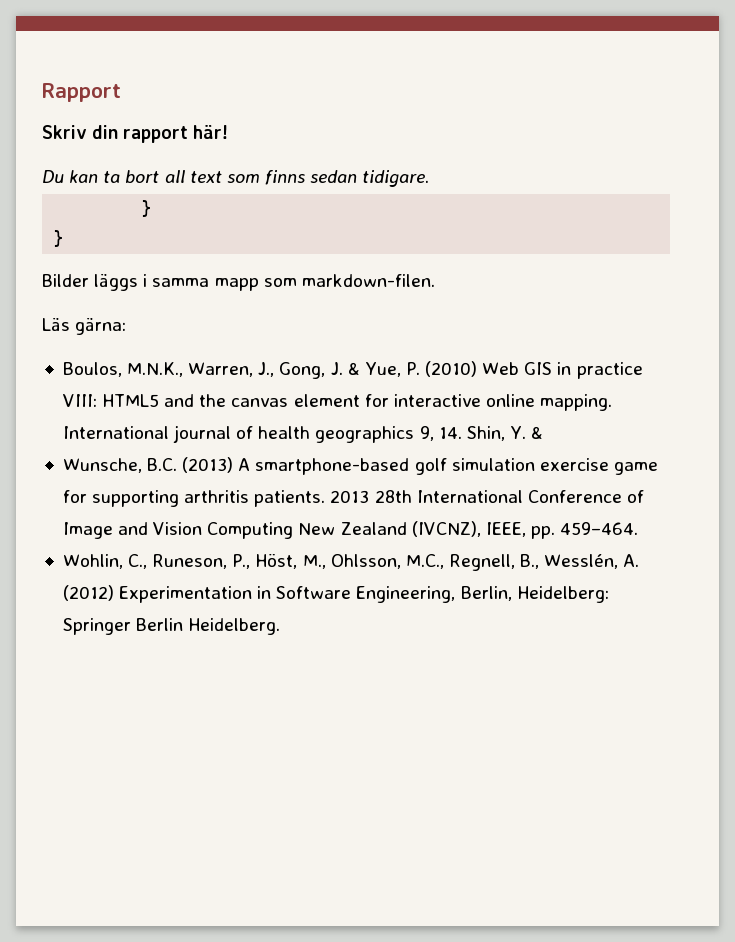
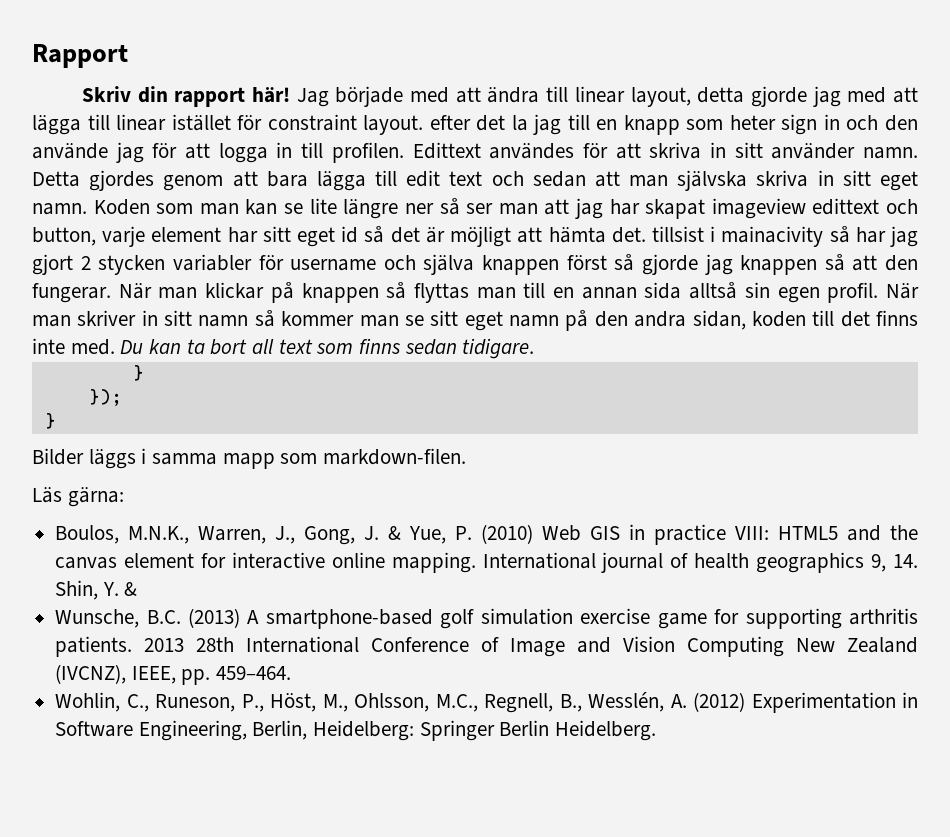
- Skriv din rapport här!
- Du kan ta bort all text som finns sedan tidigare.
+ Skriv din rapport här! Jag började med att ändra till linear layout, detta gjorde jag med att lägga till linear istället för constraint layout. efter det la jag till en knapp som heter sign in och den använde jag för att logga in till profilen. Edittext användes för att skriva in sitt använder namn. Detta gjordes genom att bara lägga till edit text och sedan att man självska skriva in sitt eget namn. Koden som man kan se lite längre ner så ser man att jag har skapat imageview edittext och button, varje element har sitt eget id så det är möjligt att hämta det. tillsist i mainacivity så har jag gjort 2 stycken variabler för username och själva knappen först så gjorde jag knappen så att den fungerar. När man klickar på knappen så flyttas man till en annan sida alltså sin egen profil. När man skriver in sitt namn så kommer man se sitt eget namn på den andra sidan, koden till det finns inte med. Du kan ta bort all text som finns sedan tidigare.
+ });

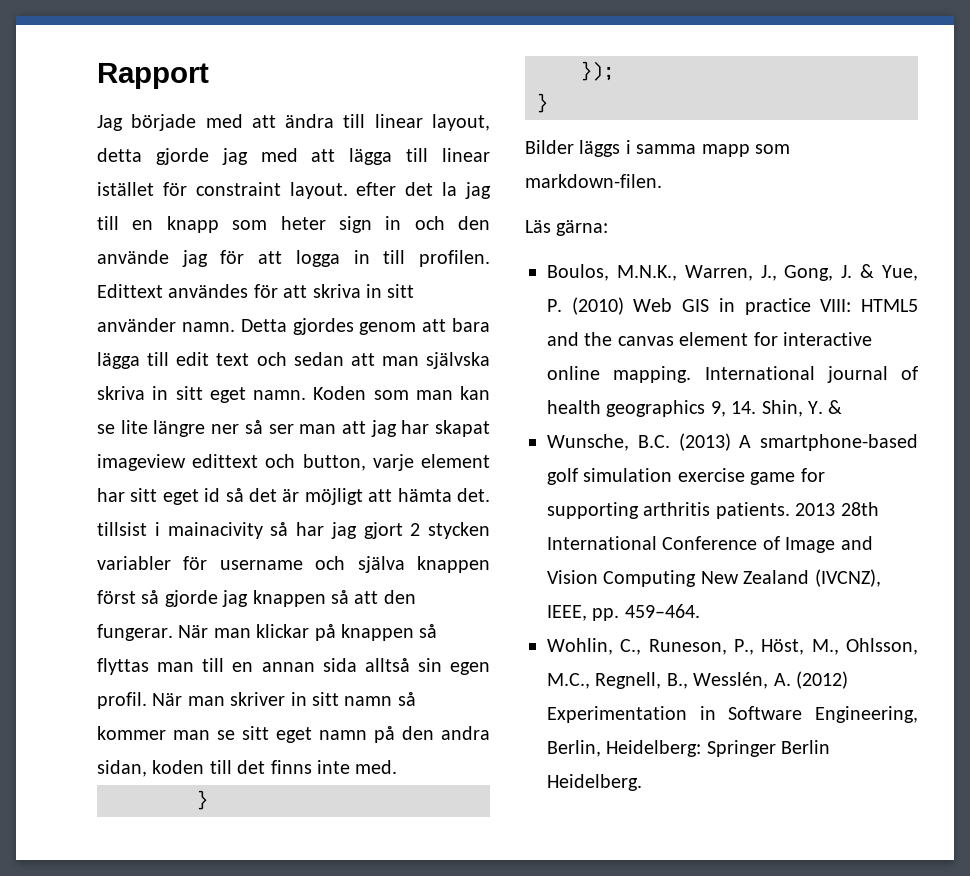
- Skriv din rapport här!
- Du kan ta bort all text som finns sedan tidigare.

